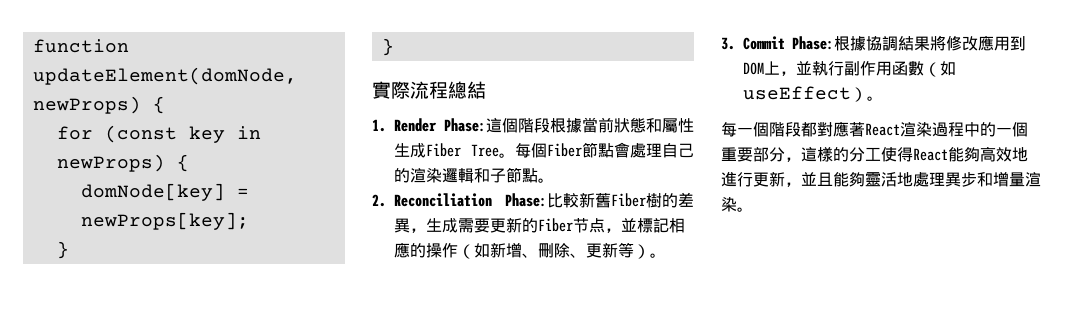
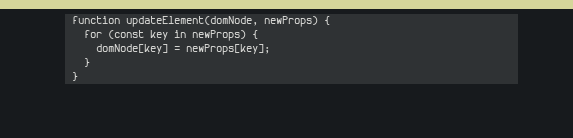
- 實際流程總結
- 1. Render Phase:這個階段根據當前狀態和屬性生成Fiber Tree。每個Fiber節點會處理自己的渲染邏輯和子節點。
- 2. Reconciliation Phase:比較新舊Fiber樹的差異，生成需要更新的Fiber节点，並標記相應的操作（如新增、刪除、更新等）。
- 3. Commit Phase:根據協調結果將修改應用到DOM上，並執行副作用函數（如useEffect）。
- 每一個階段都對應著React渲染過程中的一個重要部分，這樣的分工使得React能夠高效地進行更新，並且能夠靈活地處理異步和增量渲染。

